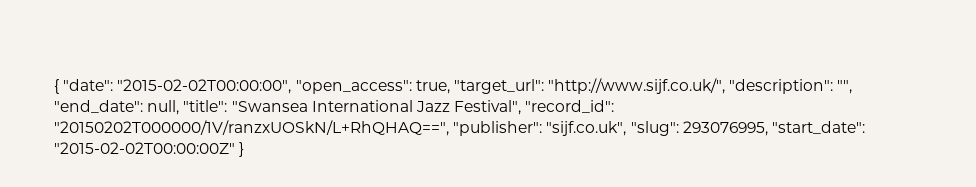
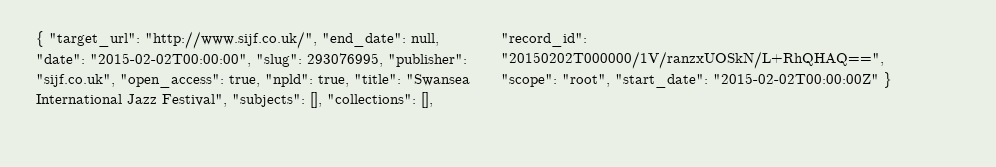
- { "date": "2015-02-02T00:00:00", "open_access": true, "target_url": "http://www.sijf.co.uk/", "description": "", "end_date": null, "title": "Swansea International Jazz Festival", "record_id": "20150202T000000/1V/ranzxUOSkN/L+RhQHAQ==", "publisher": "sijf.co.uk", "slug": 293076995, "start_date": "2015-02-02T00:00:00Z" }
+ { "target_url": "http://www.sijf.co.uk/", "end_date": null, "date": "2015-02-02T00:00:00", "slug": 293076995, "publisher": "sijf.co.uk", "open_access": true, "npld": true, "title": "Swansea International Jazz Festival", "subjects": [], "collections": [], "record_id": "20150202T000000/1V/ranzxUOSkN/L+RhQHAQ==", "scope": "root", "start_date": "2015-02-02T00:00:00Z" }

